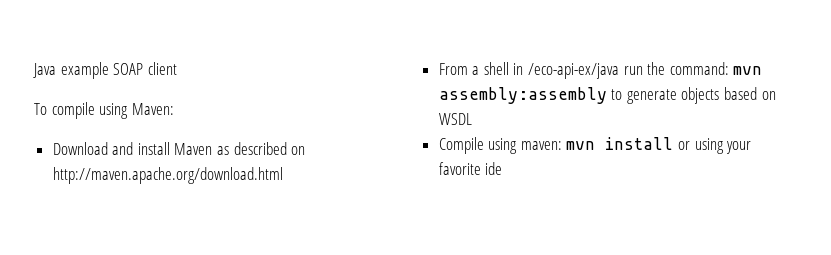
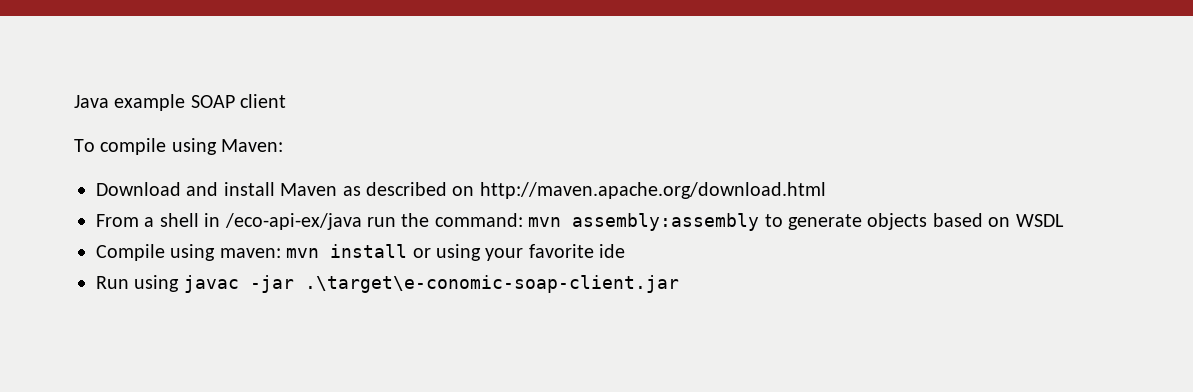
+ Run using javac -jar .\target\e-conomic-soap-client.jar

